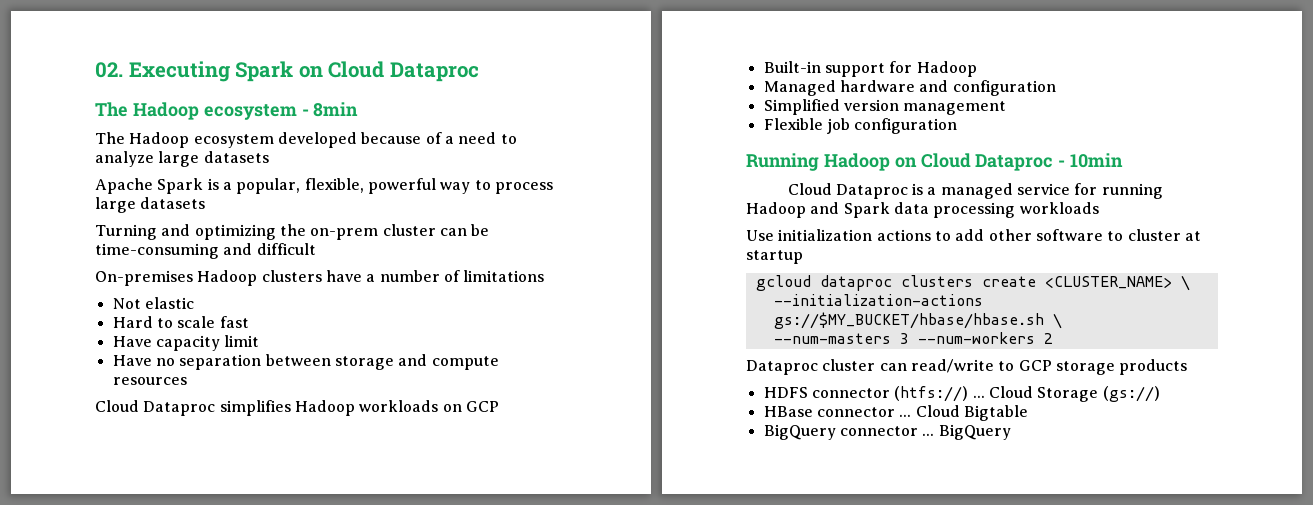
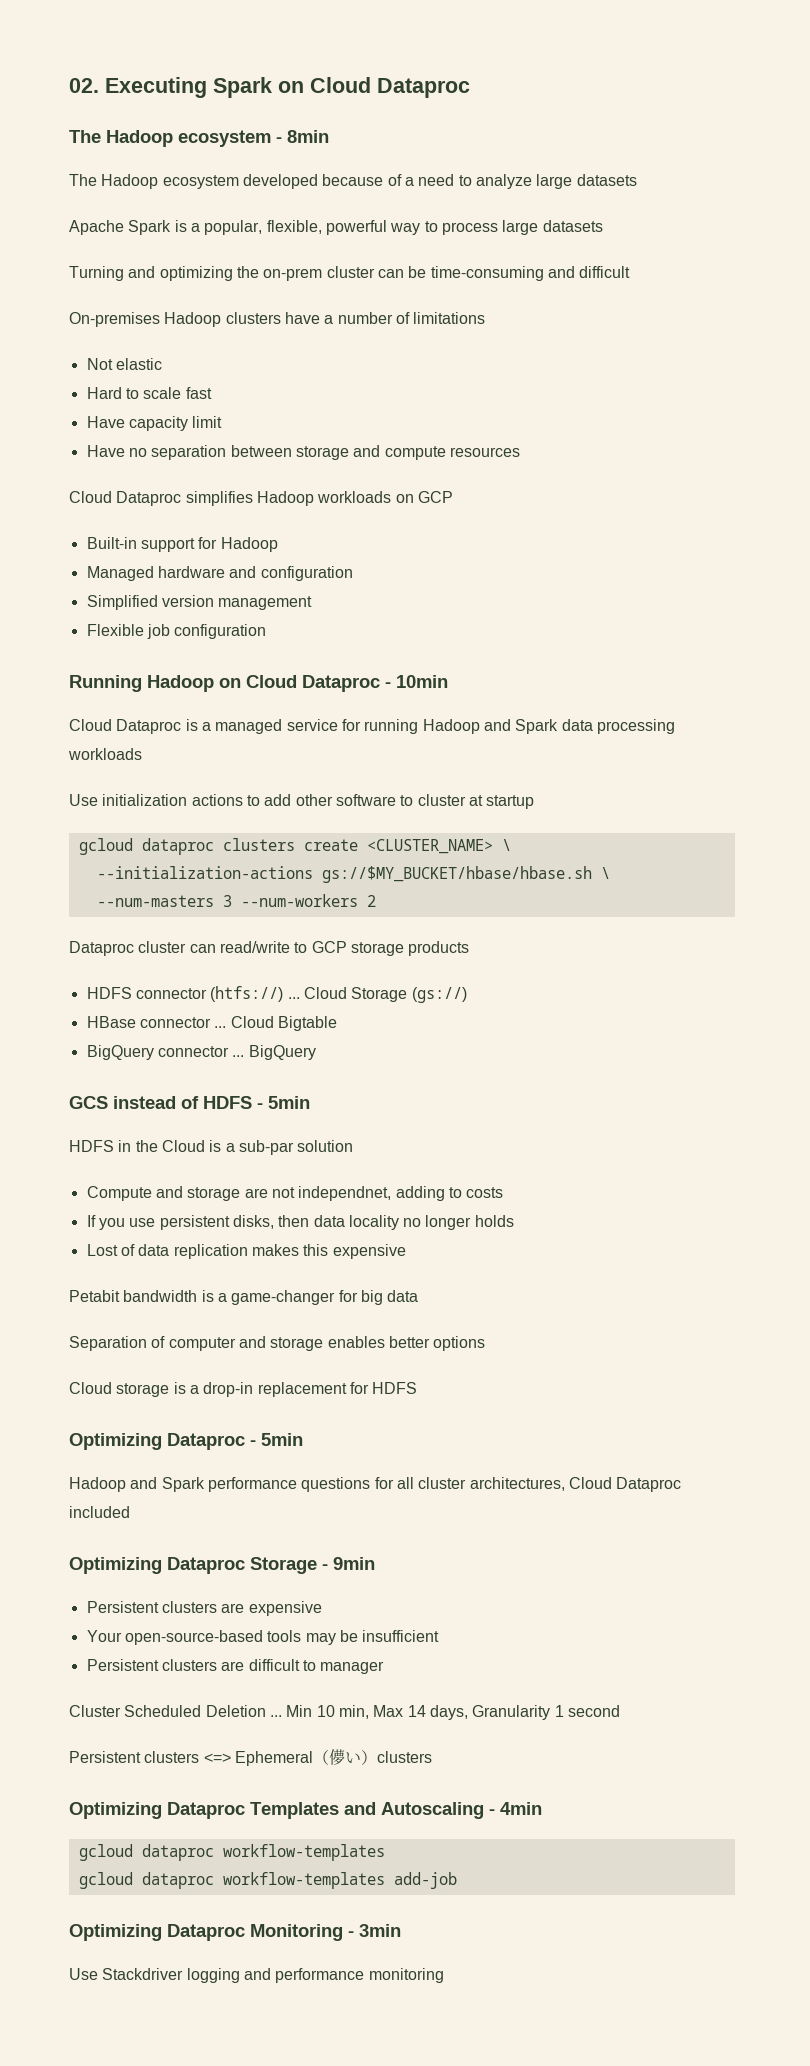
+ GCS instead of HDFS - 5min
+ HDFS in the Cloud is a sub-par solution
+ Compute and storage are not independnet, adding to costs
+ If you use persistent disks, then data locality no longer holds
+ Lost of data replication makes this expensive
+ Petabit bandwidth is a game-changer for big data
+ Separation of computer and storage enables better options
+ Cloud storage is a drop-in replacement for HDFS
+ Optimizing Dataproc - 5min
+ Hadoop and Spark performance questions for all cluster architectures, Cloud Dataproc included
+ Optimizing Dataproc Storage - 9min
+ Persistent clusters are expensive
+ Your open-source-based tools may be insufficient
+ Persistent clusters are difficult to manager
+ Cluster Scheduled Deletion ... Min 10 min, Max 14 days, Granularity 1 second
+ Persistent clusters <=> Ephemeral（儚い）clusters
+ Optimizing Dataproc Templates and Autoscaling - 4min
+ gcloud dataproc workflow-templates
+ gcloud dataproc workflow-templates add-job
+ Optimizing Dataproc Monitoring - 3min
+ Use Stackdriver logging and performance monitoring

